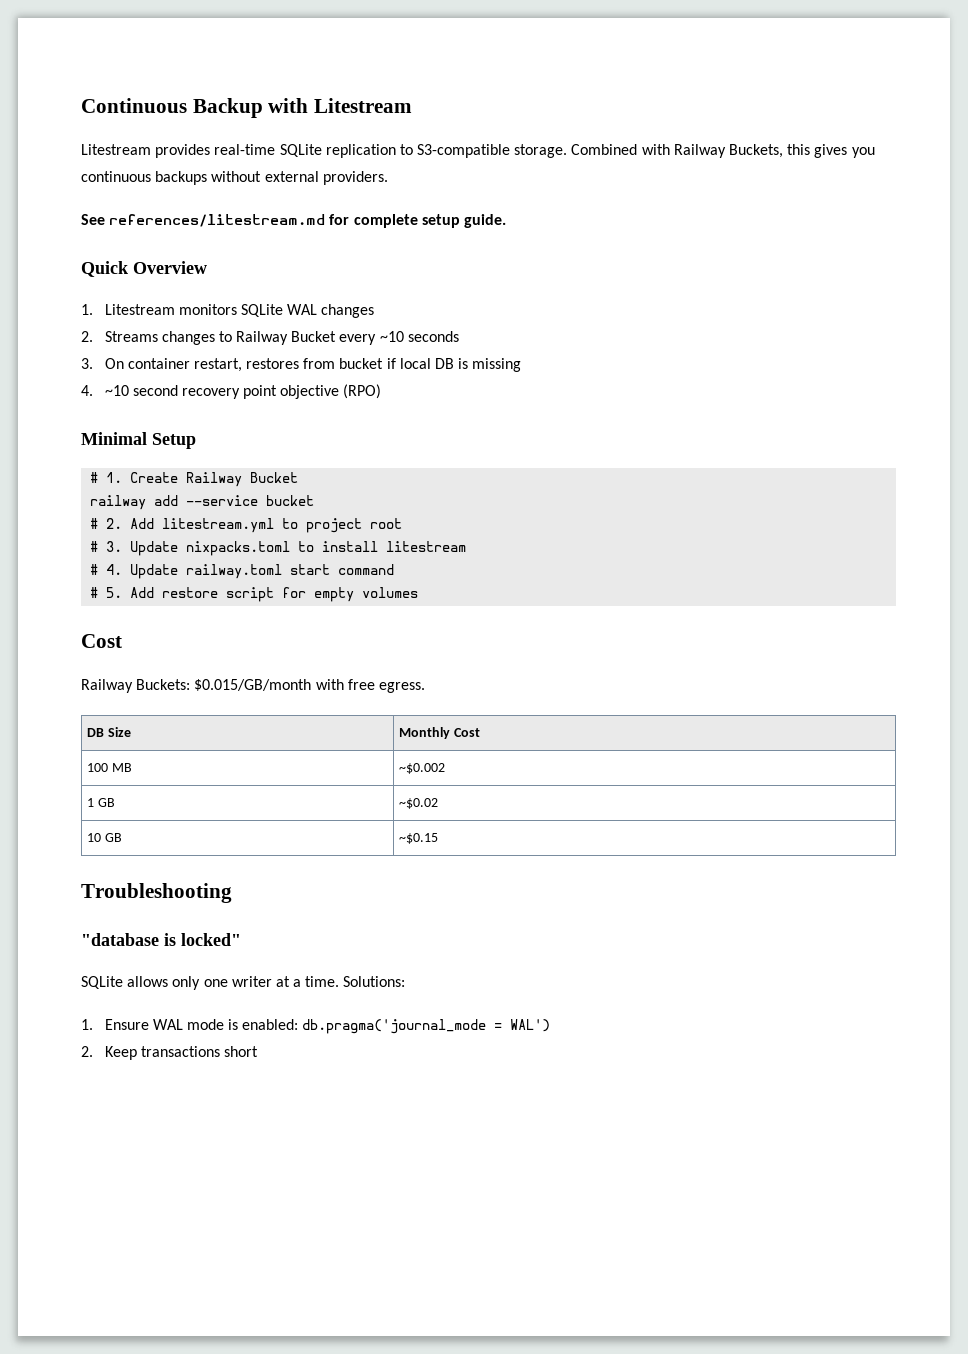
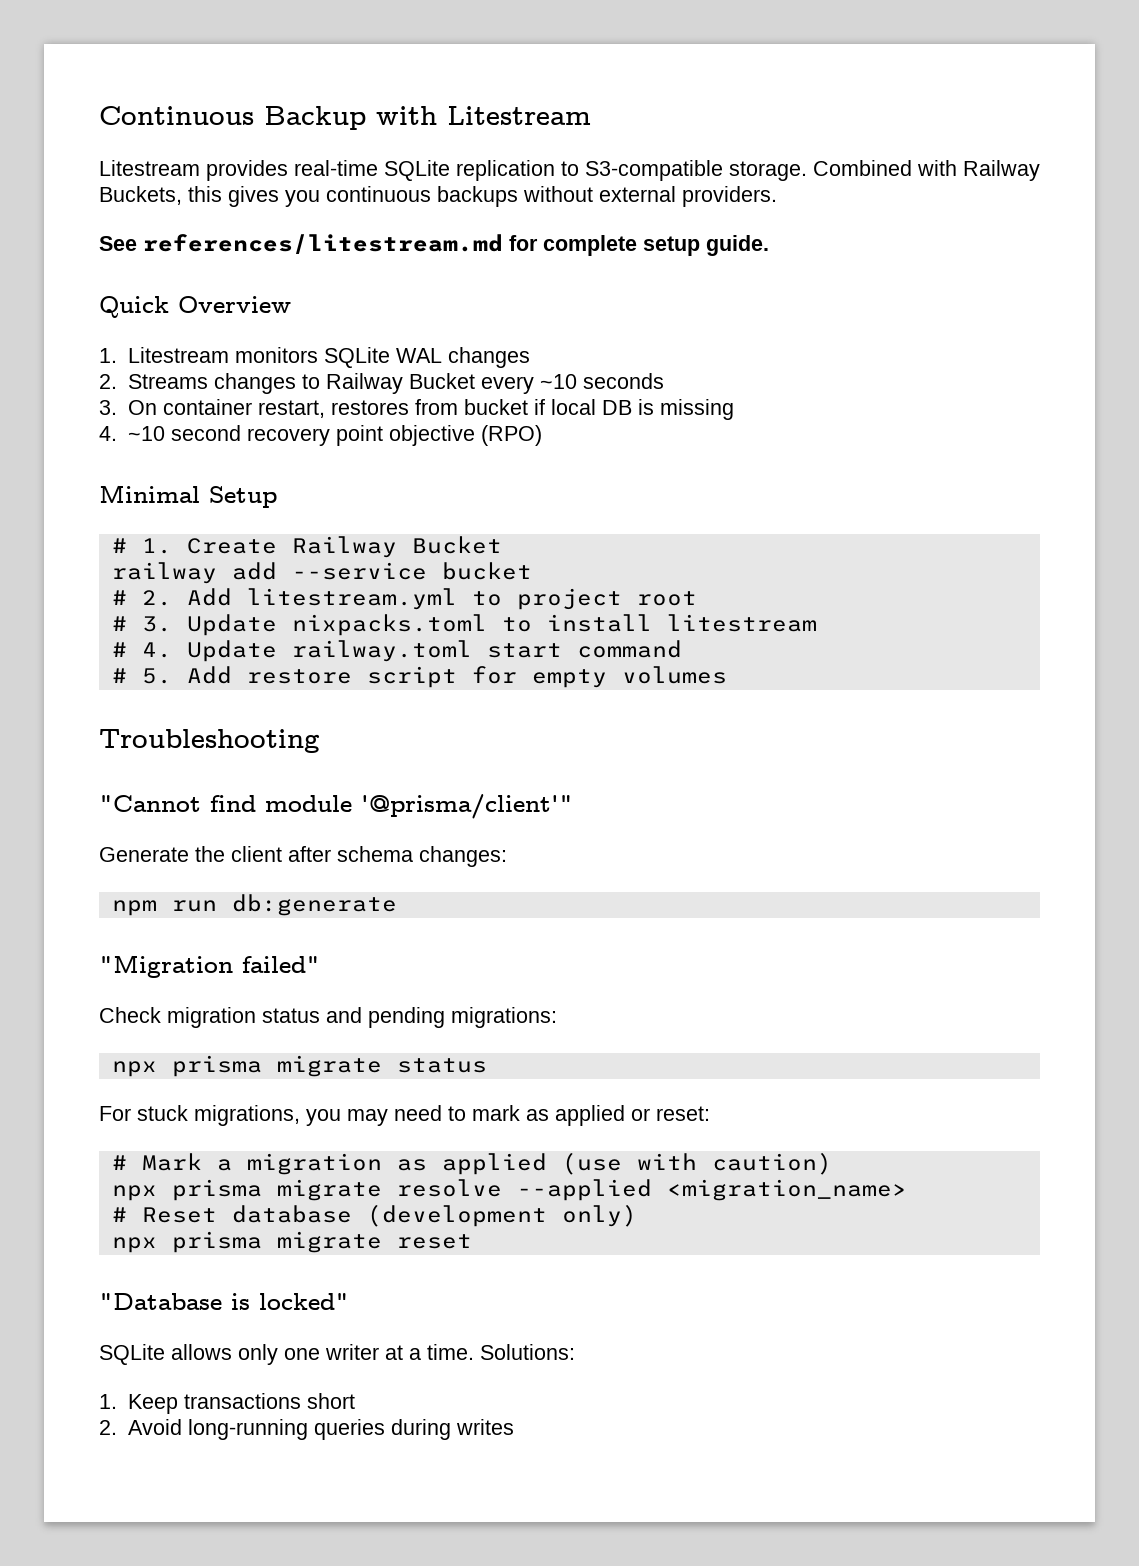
  # 5. Add restore script for empty volumes
- Cost
- Railway Buckets: $0.015/GB/month with free egress.
- DB Size | Monthly Cost
- 100 MB | ~$0.002
- 1 GB | ~$0.02
- 10 GB | ~$0.15
  Troubleshooting
- "database is locked"
+ "Cannot find module '@prisma/client'"
+ Generate the client after schema changes:
+ npm run db:generate
+ "Migration failed"
+ Check migration status and pending migrations:
+ npx prisma migrate status
+ For stuck migrations, you may need to mark as applied or reset:
+ # Mark a migration as applied (use with caution)
+ npx prisma migrate resolve --applied <migration_name>
+ # Reset database (development only)
+ npx prisma migrate reset
+ "Database is locked"
- 1. Ensure WAL mode is enabled: db.pragma('journal_mode = WAL')
- 2. Keep transactions short
+ 1. Keep transactions short
+ 2. Avoid long-running queries during writes

